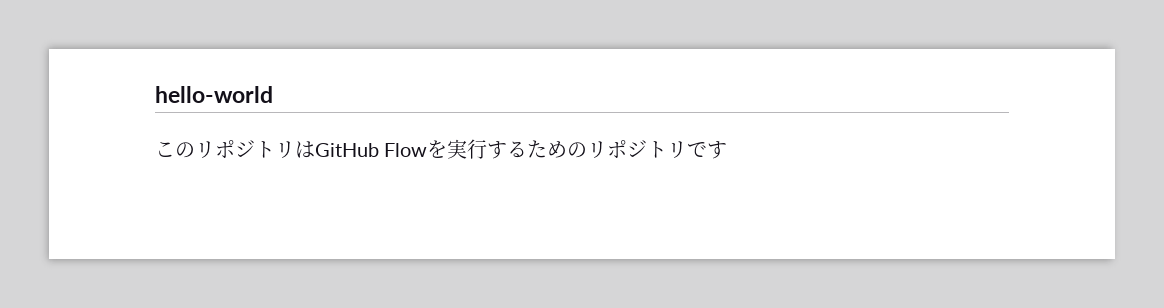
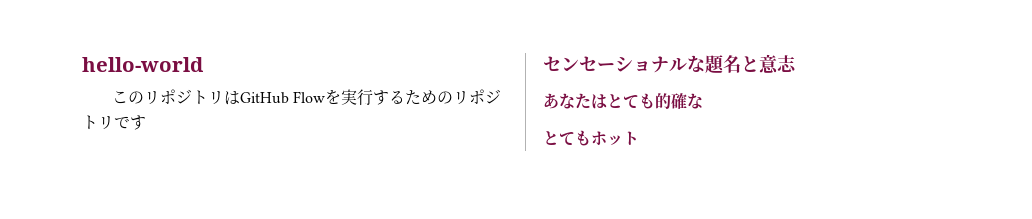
+ センセーショナルな題名と意志
+ あなたはとても的確な
+ とてもホット

